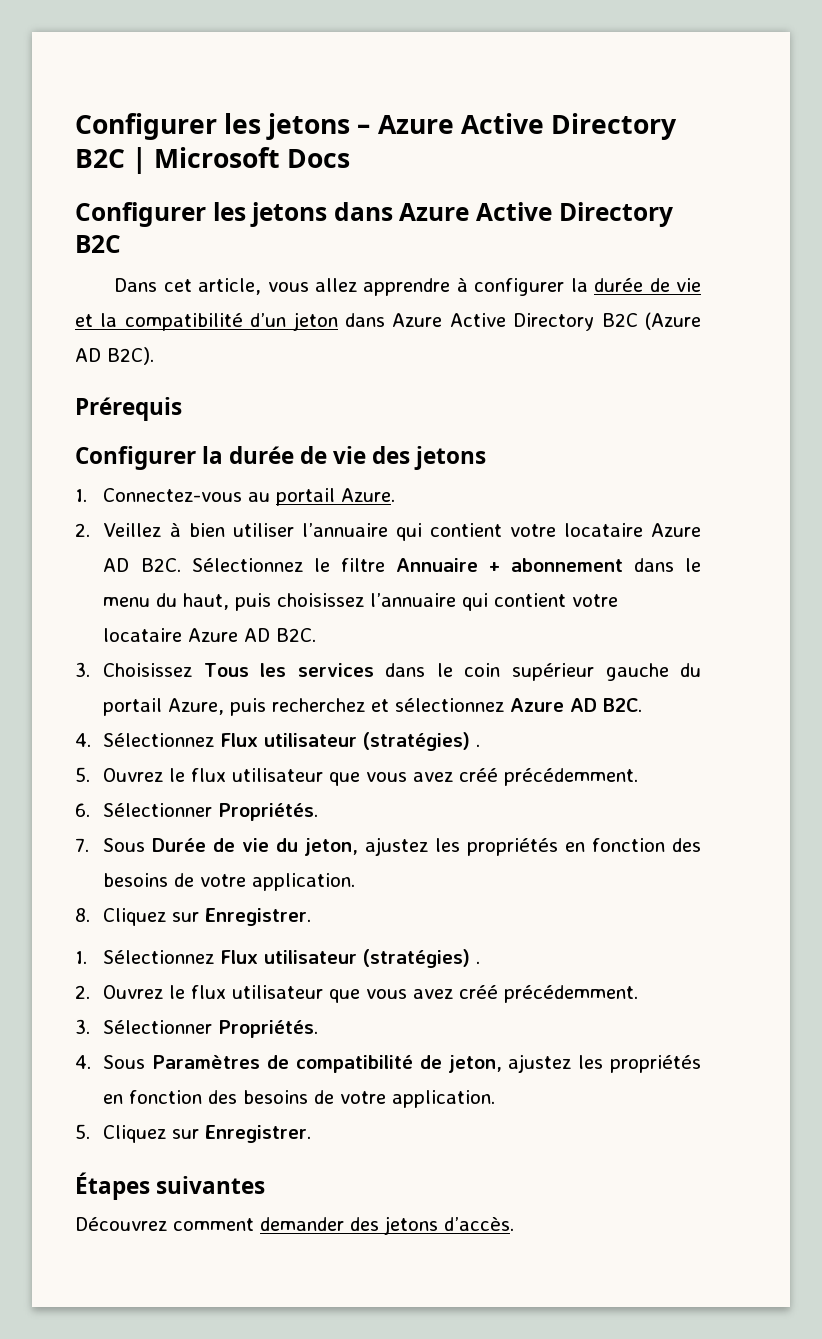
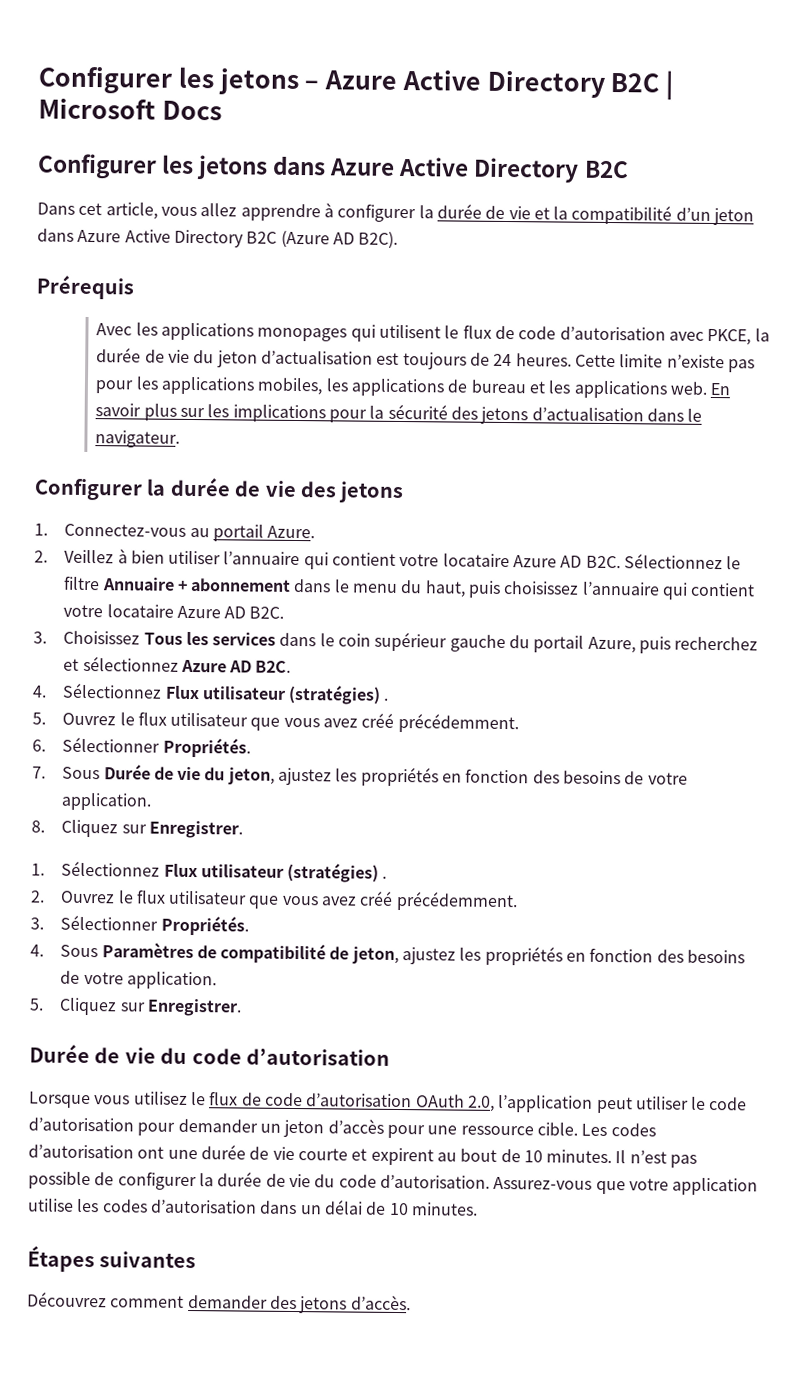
+ Avec les applications monopages qui utilisent le flux de code d’autorisation avec PKCE, la durée de vie du jeton d’actualisation est toujours de 24 heures. Cette limite n’existe pas pour les applications mobiles, les applications de bureau et les applications web. En savoir plus sur les implications pour la sécurité des jetons d’actualisation dans le navigateur.
+ Durée de vie du code d’autorisation
+ Lorsque vous utilisez le flux de code d’autorisation OAuth 2.0, l’application peut utiliser le code d’autorisation pour demander un jeton d’accès pour une ressource cible. Les codes d’autorisation ont une durée de vie courte et expirent au bout de 10 minutes. Il n’est pas possible de configurer la durée de vie du code d’autorisation. Assurez-vous que votre application utilise les codes d’autorisation dans un délai de 10 minutes.

